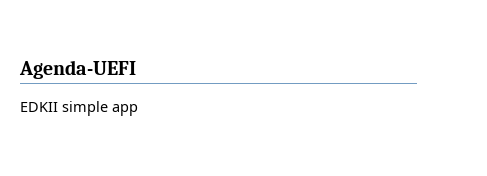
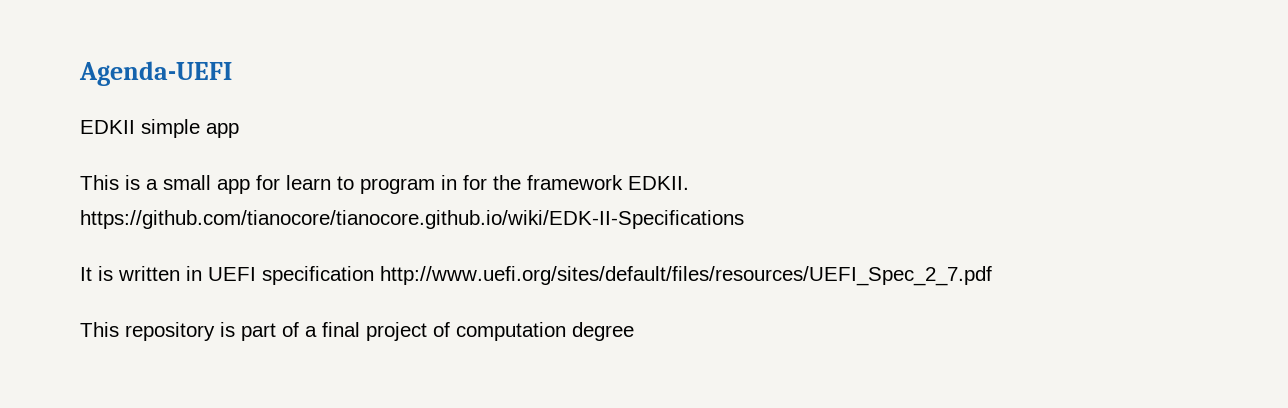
+ This is a small app for learn to program in for the framework EDKII. https://github.com/tianocore/tianocore.github.io/wiki/EDK-II-Specifications
+ It is written in UEFI specification http://www.uefi.org/sites/default/files/resources/UEFI_Spec_2_7.pdf
+ This repository is part of a final project of computation degree

